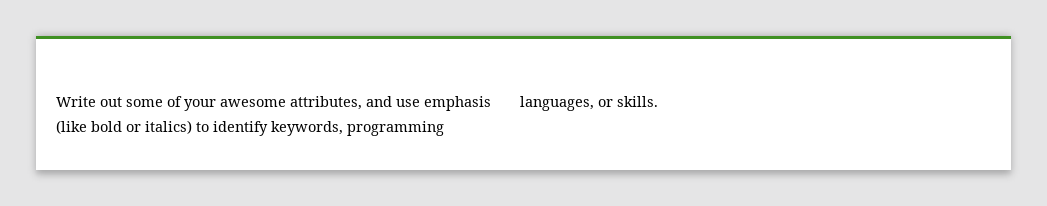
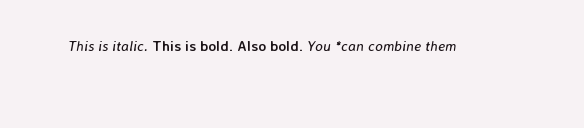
- Write out some of your awesome attributes, and use emphasis (like bold or italics) to identify keywords, programming languages, or skills.
+ This is italic. This is bold. Also bold. You *can combine them

